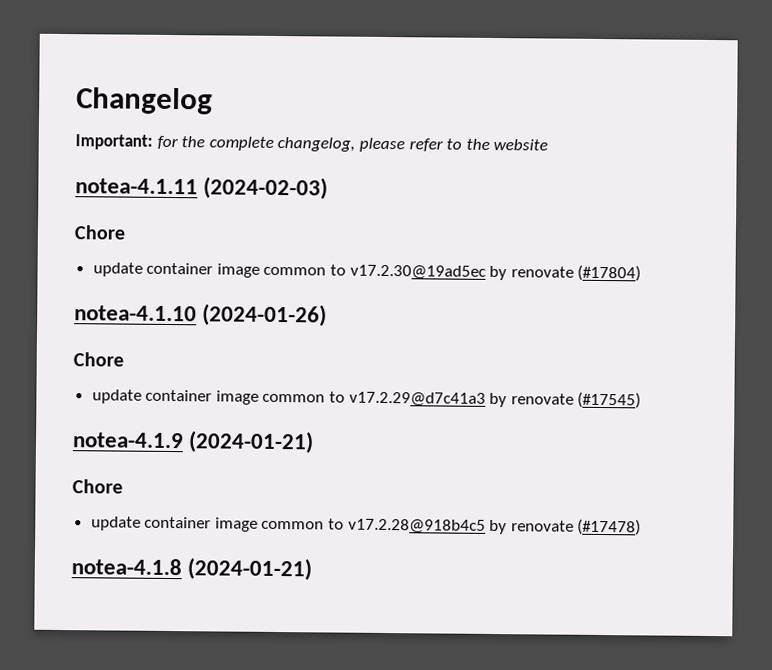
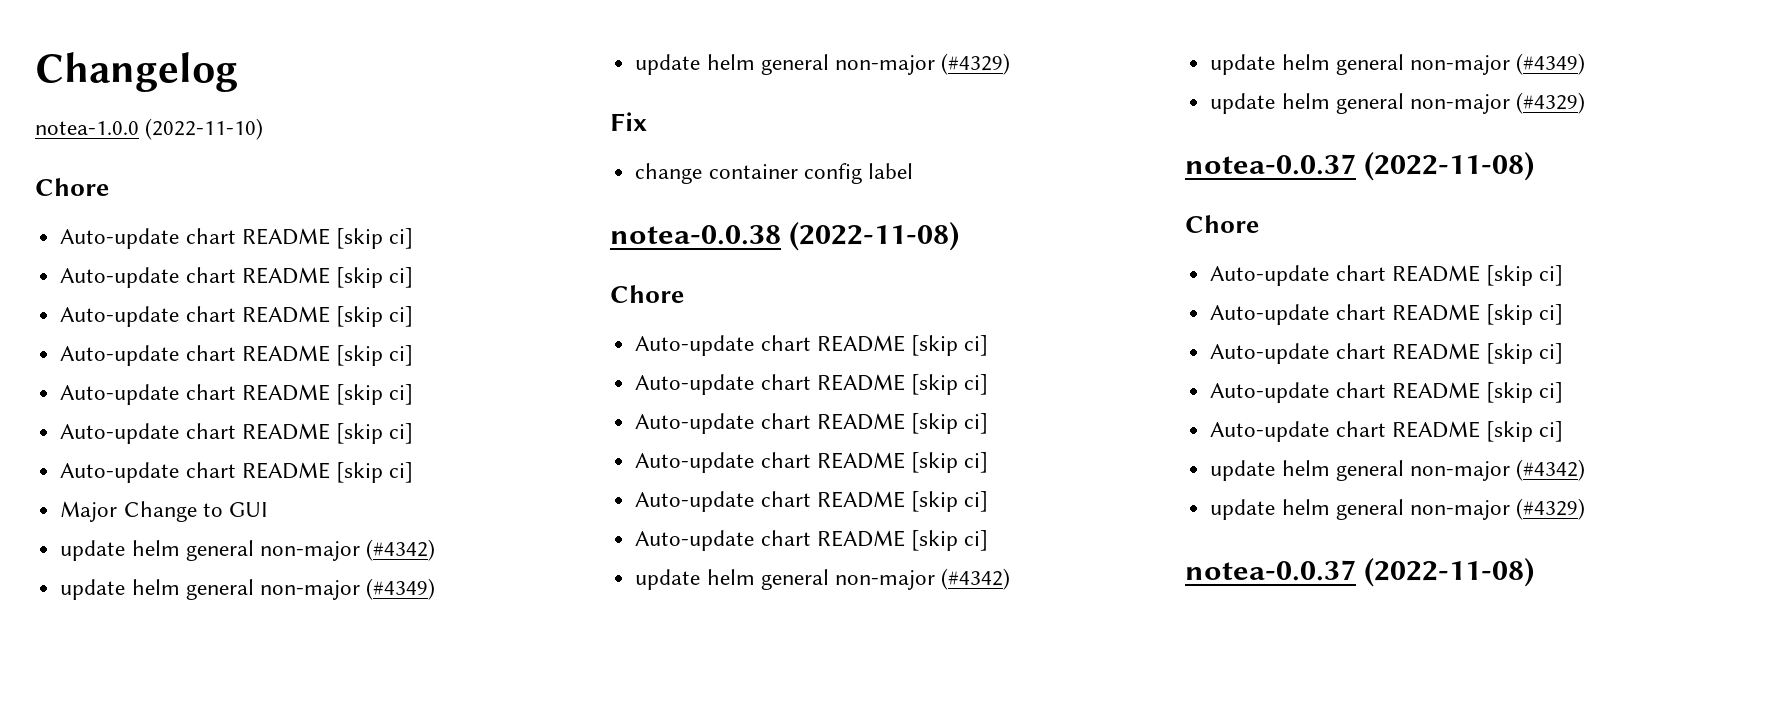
- Important: for the complete changelog, please refer to the website
- notea-4.1.11 (2024-02-03)
+ notea-1.0.0 (2022-11-10)
  Chore
- update container image common to v17.2.30@19ad5ec by renovate (#17804)
- notea-4.1.10 (2024-01-26)
+ Auto-update chart README [skip ci]
+ Auto-update chart README [skip ci]
+ Auto-update chart README [skip ci]
+ Auto-update chart README [skip ci]
+ Auto-update chart README [skip ci]
+ Auto-update chart README [skip ci]
+ Auto-update chart README [skip ci]
+ Major Change to GUI
+ update helm general non-major (#4342)
+ update helm general non-major (#4349)
+ update helm general non-major (#4329)
+ Fix
+ change container config label
+ notea-0.0.38 (2022-11-08)
  Chore
- update container image common to v17.2.29@d7c41a3 by renovate (#17545)
- notea-4.1.9 (2024-01-21)
+ Auto-update chart README [skip ci]
+ Auto-update chart README [skip ci]
+ Auto-update chart README [skip ci]
+ Auto-update chart README [skip ci]
+ Auto-update chart README [skip ci]
+ Auto-update chart README [skip ci]
+ update helm general non-major (#4342)
+ update helm general non-major (#4349)
+ update helm general non-major (#4329)
+ notea-0.0.37 (2022-11-08)
  Chore
- update container image common to v17.2.28@918b4c5 by renovate (#17478)
- notea-4.1.8 (2024-01-21)
+ Auto-update chart README [skip ci]
+ Auto-update chart README [skip ci]
+ Auto-update chart README [skip ci]
+ Auto-update chart README [skip ci]
+ Auto-update chart README [skip ci]
+ update helm general non-major (#4342)
+ update helm general non-major (#4329)
+ notea-0.0.37 (2022-11-08)

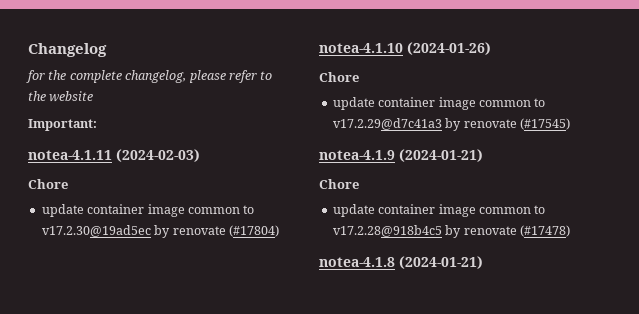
- notea-1.0.0 (2022-11-10)
+ for the complete changelog, please refer to the website
+ Important:
+ notea-4.1.11 (2024-02-03)
  Chore
- Auto-update chart README [skip ci]
- Auto-update chart README [skip ci]
- Auto-update chart README [skip ci]
- Auto-update chart README [skip ci]
- Auto-update chart README [skip ci]
- Auto-update chart README [skip ci]
- Auto-update chart README [skip ci]
- Major Change to GUI
- update helm general non-major (#4342)
- update helm general non-major (#4349)
- update helm general non-major (#4329)
- Fix
- change container config label
- notea-0.0.38 (2022-11-08)
+ update container image common to v17.2.30@19ad5ec by renovate (#17804)
+ notea-4.1.10 (2024-01-26)
  Chore
- Auto-update chart README [skip ci]
- Auto-update chart README [skip ci]
- Auto-update chart README [skip ci]
- Auto-update chart README [skip ci]
- Auto-update chart README [skip ci]
- Auto-update chart README [skip ci]
- update helm general non-major (#4342)
- update helm general non-major (#4349)
- update helm general non-major (#4329)
- notea-0.0.37 (2022-11-08)
+ update container image common to v17.2.29@d7c41a3 by renovate (#17545)
+ notea-4.1.9 (2024-01-21)
  Chore
- Auto-update chart README [skip ci]
- Auto-update chart README [skip ci]
- Auto-update chart README [skip ci]
- Auto-update chart README [skip ci]
- Auto-update chart README [skip ci]
- update helm general non-major (#4342)
- update helm general non-major (#4329)
- notea-0.0.37 (2022-11-08)
+ update container image common to v17.2.28@918b4c5 by renovate (#17478)
+ notea-4.1.8 (2024-01-21)

